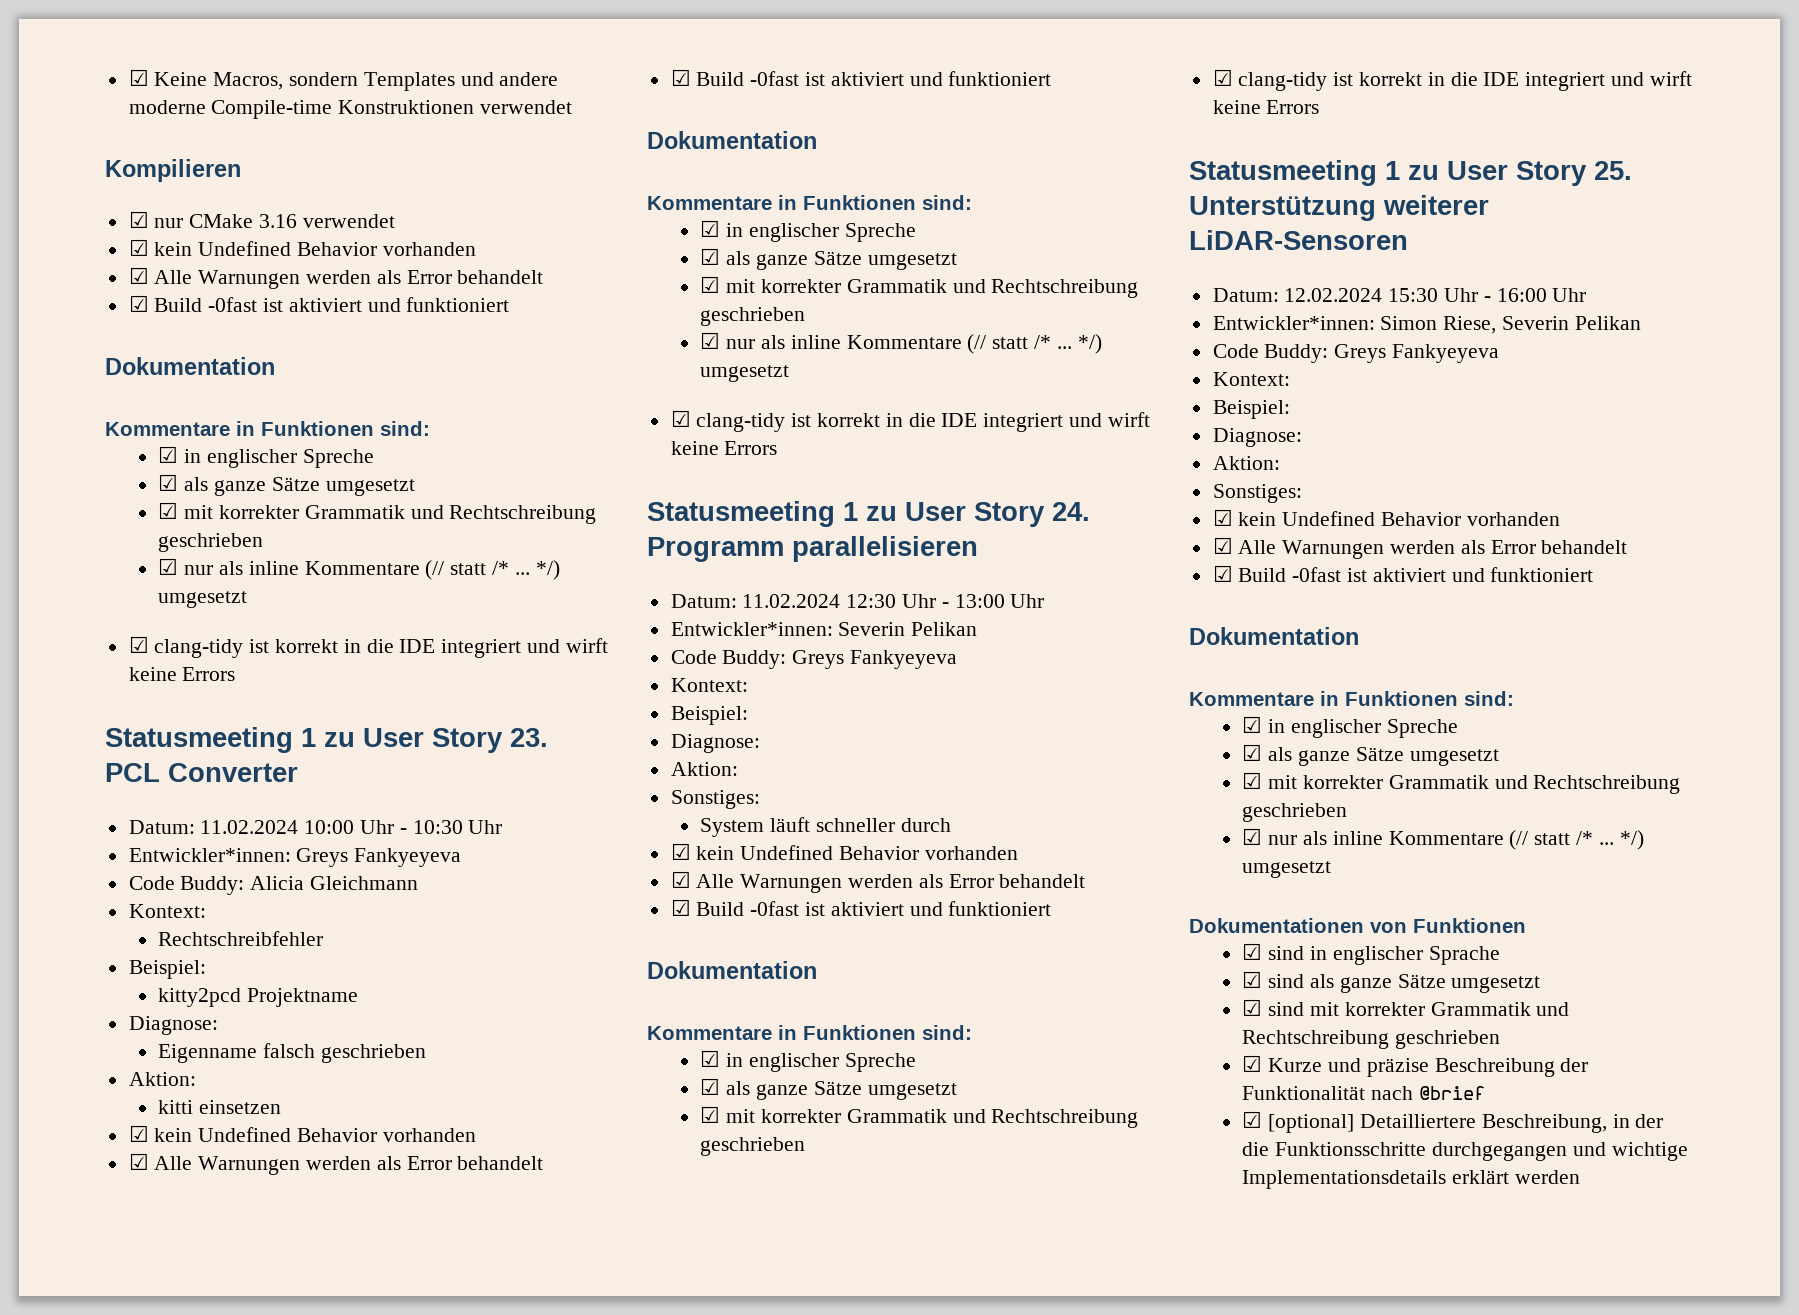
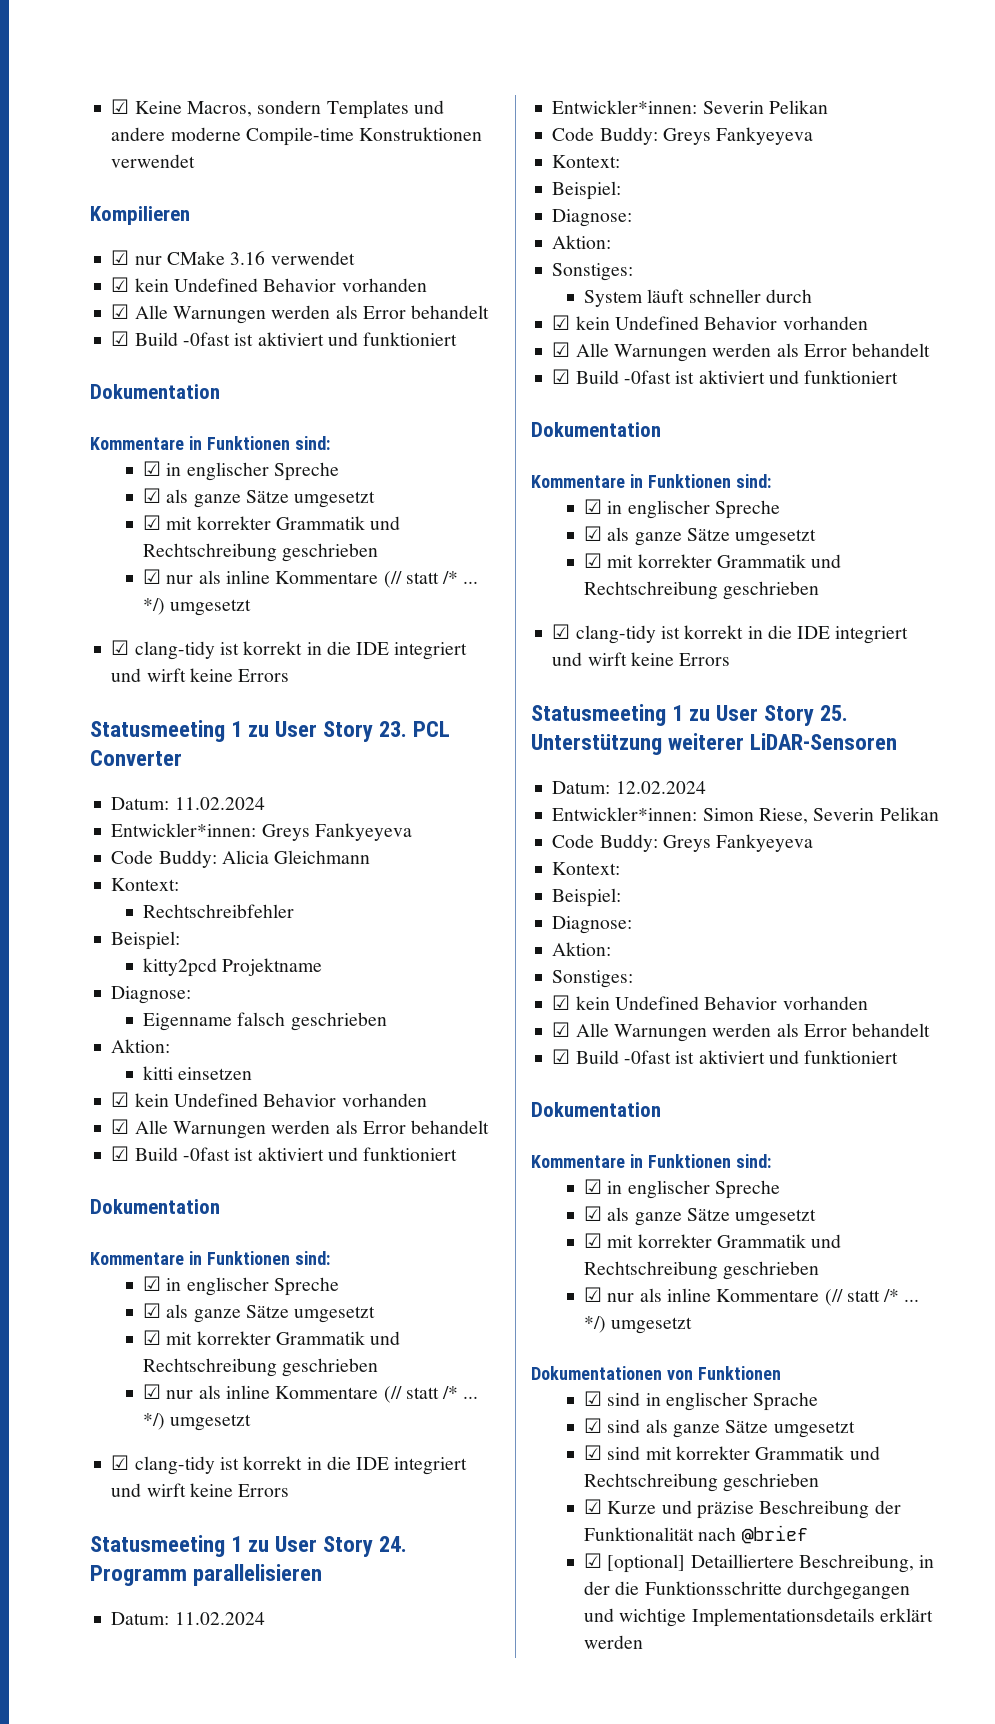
  Statusmeeting 1 zu User Story 23. PCL Converter
- Datum: 11.02.2024 10:00 Uhr - 10:30 Uhr
+ Datum: 11.02.2024
  Statusmeeting 1 zu User Story 24. Programm parallelisieren
- Datum: 11.02.2024 12:30 Uhr - 13:00 Uhr
+ Datum: 11.02.2024
- Datum: 12.02.2024 15:30 Uhr - 16:00 Uhr
+ Datum: 12.02.2024

